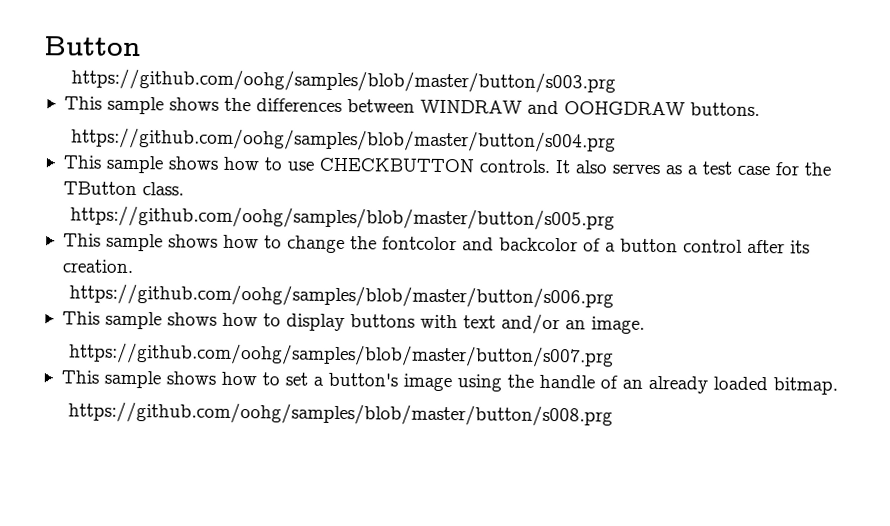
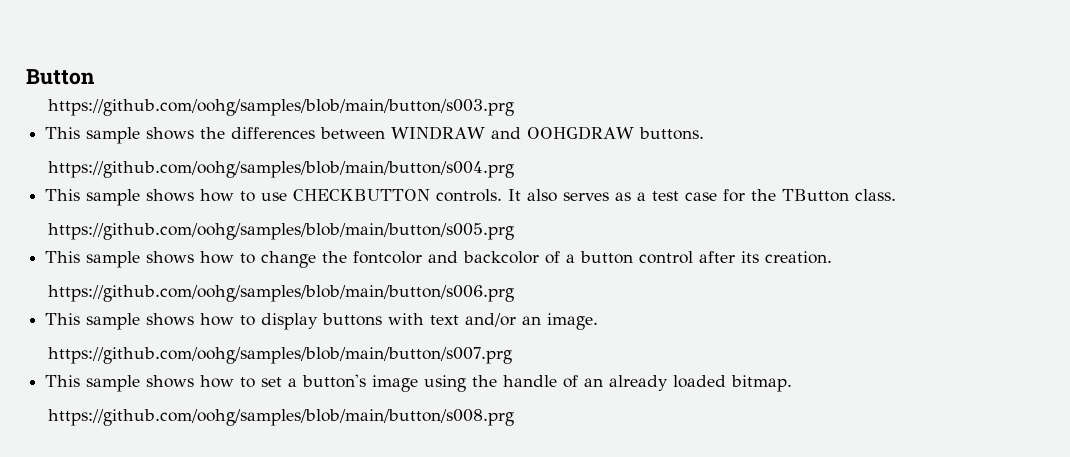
- https://github.com/oohg/samples/blob/master/button/s003.prg
+ https://github.com/oohg/samples/blob/main/button/s003.prg
- https://github.com/oohg/samples/blob/master/button/s004.prg
+ https://github.com/oohg/samples/blob/main/button/s004.prg
- https://github.com/oohg/samples/blob/master/button/s005.prg
+ https://github.com/oohg/samples/blob/main/button/s005.prg
- https://github.com/oohg/samples/blob/master/button/s006.prg
+ https://github.com/oohg/samples/blob/main/button/s006.prg
- https://github.com/oohg/samples/blob/master/button/s007.prg
+ https://github.com/oohg/samples/blob/main/button/s007.prg
- https://github.com/oohg/samples/blob/master/button/s008.prg
+ https://github.com/oohg/samples/blob/main/button/s008.prg

